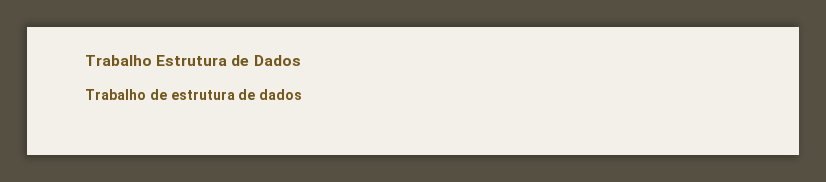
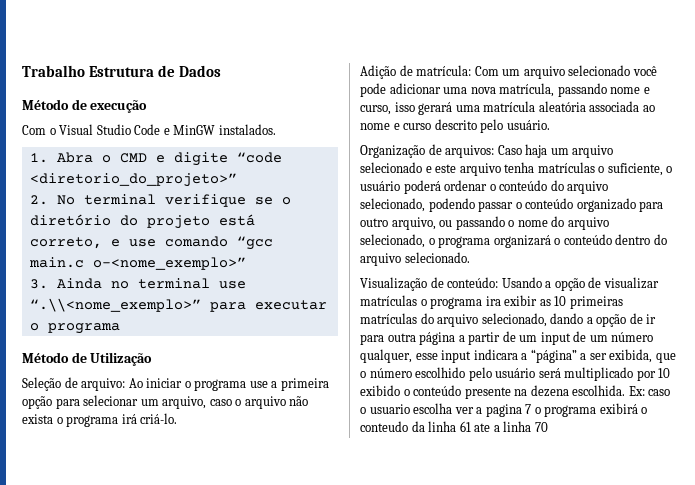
- Trabalho de estrutura de dados
+ Método de execução
+ Com o Visual Studio Code e MinGW instalados.
+ 1. Abra o CMD e digite “code <diretorio_do_projeto>”
+ 2. No terminal verifique se o diretório do projeto está correto, e use comando “gcc main.c o-<nome_exemplo>”
+ 3. Ainda no terminal use “.\\<nome_exemplo>” para executar o programa
+ Método de Utilização
+ Seleção de arquivo: Ao iniciar o programa use a primeira opção para selecionar um arquivo, caso o arquivo não exista o programa irá criá-lo.
+ Adição de matrícula: Com um arquivo selecionado você pode adicionar uma nova matrícula, passando nome e curso, isso gerará uma matrícula aleatória associada ao nome e curso descrito pelo usuário.
+ Organização de arquivos: Caso haja um arquivo selecionado e este arquivo tenha matrículas o suficiente, o usuário poderá ordenar o conteúdo do arquivo selecionado, podendo passar o conteúdo organizado para outro arquivo, ou passando o nome do arquivo selecionado, o programa organizará o conteúdo dentro do arquivo selecionado.
+ Visualização de conteúdo: Usando a opção de visualizar matrículas o programa ira exibir as 10 primeiras matrículas do arquivo selecionado, dando a opção de ir para outra página a partir de um input de um número qualquer, esse input indicara a “página” a ser exibida, que o número escolhido pelo usuário será multiplicado por 10 exibido o conteúdo presente na dezena escolhida. Ex: caso o usuario escolha ver a pagina 7 o programa exibirá o conteudo da linha 61 ate a linha 70

